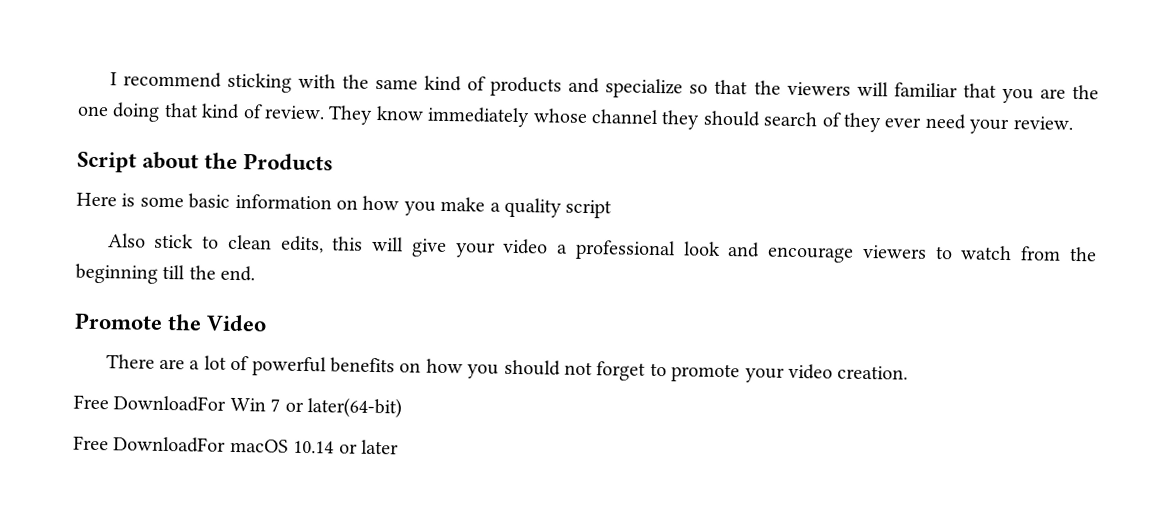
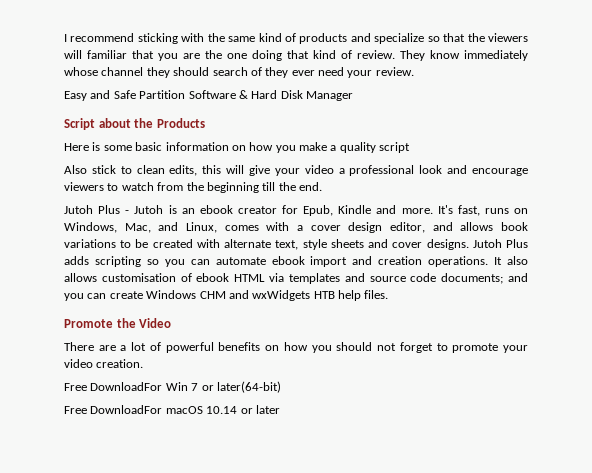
+ Easy and Safe Partition Software & Hard Disk Manager
+ Jutoh Plus - Jutoh is an ebook creator for Epub, Kindle and more. It's fast, runs on Windows, Mac, and Linux, comes with a cover design editor, and allows book variations to be created with alternate text, style sheets and cover designs. Jutoh Plus adds scripting so you can automate ebook import and creation operations. It also allows customisation of ebook HTML via templates and source code documents; and you can create Windows CHM and wxWidgets HTB help files.

